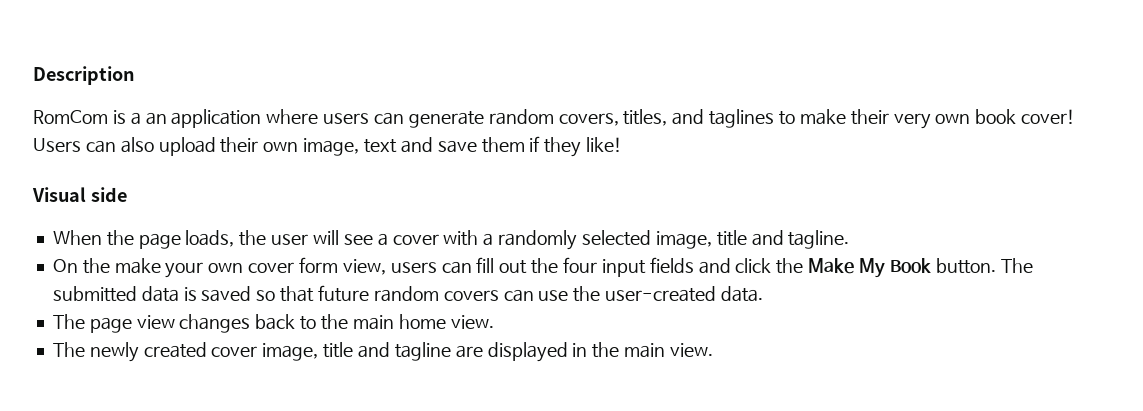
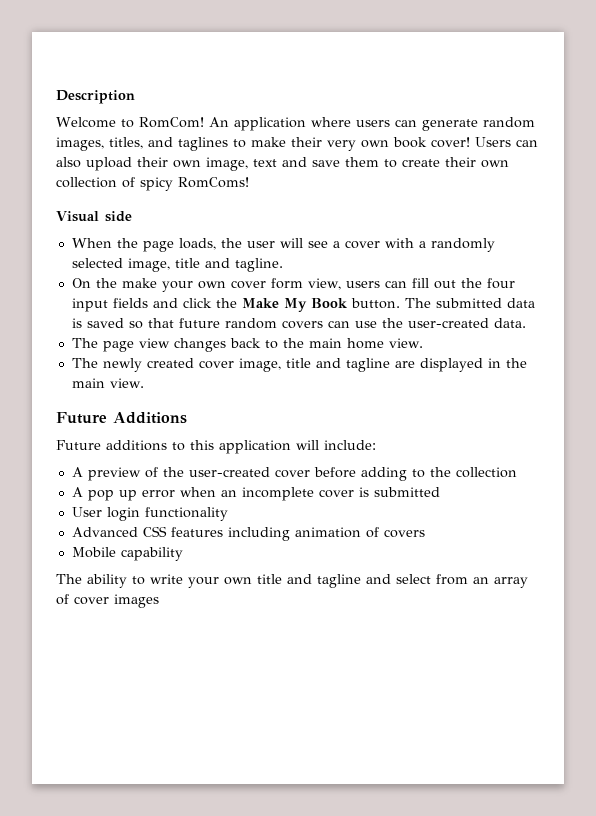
- RomCom is a an application where users can generate random covers, titles, and taglines to make their very own book cover!
+ Welcome to RomCom! An application where users can generate random images, titles, and taglines to make their very own book cover!
- Users can also upload their own image, text and save them if they like!
+ Users can also upload their own image, text and save them to create their own collection of spicy RomComs!
+ Future Additions
+ Future additions to this application will include:
+ A preview of the user-created cover before adding to the collection
+ A pop up error when an incomplete cover is submitted
+ User login functionality
+ Advanced CSS features including animation of covers
+ Mobile capability
+ The ability to write your own title and tagline and select from an array of cover images

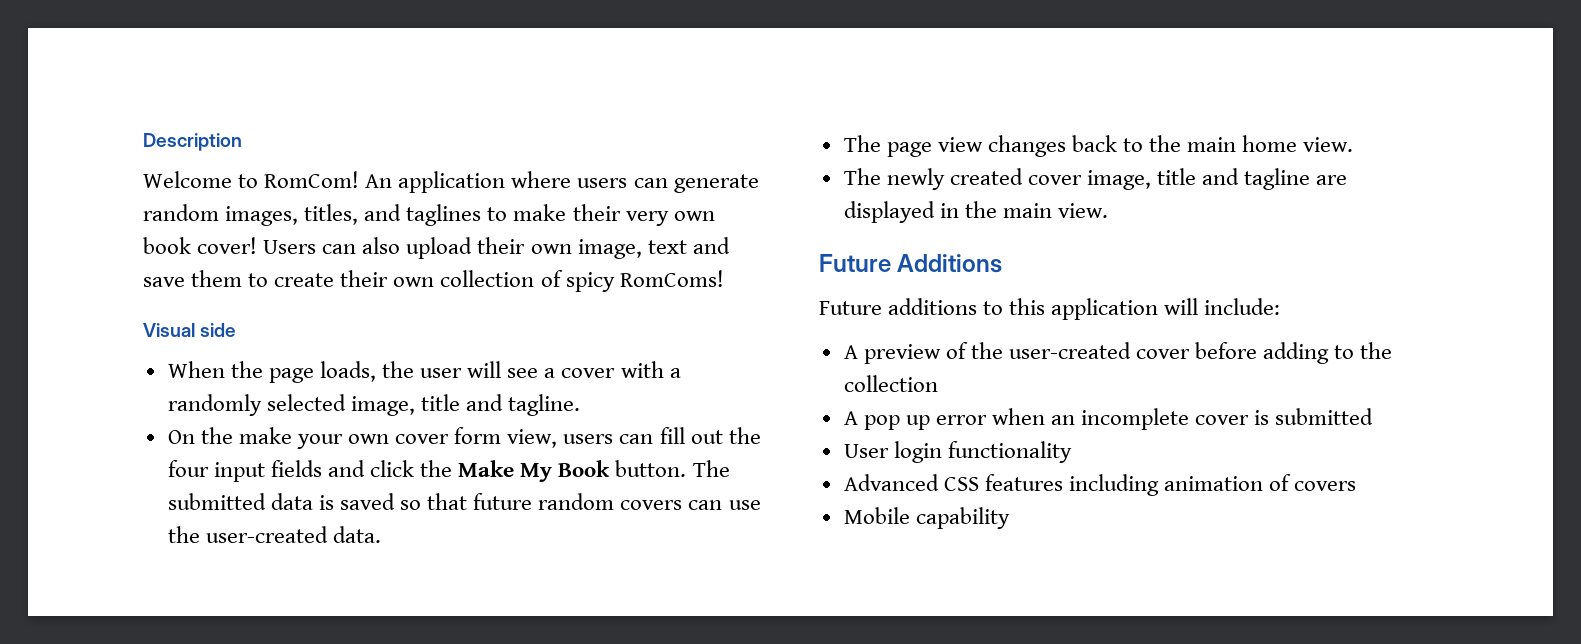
- The ability to write your own title and tagline and select from an array of cover images

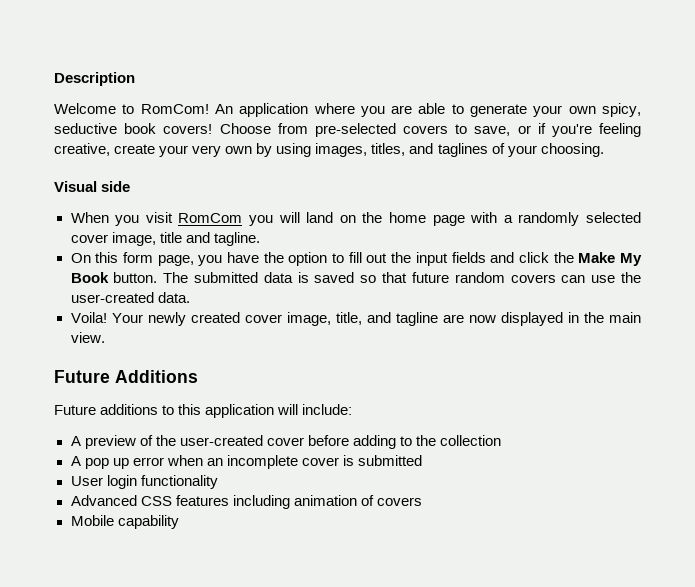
- An application where users can generate random images, titles, and taglines to make their very own book cover! Users can also upload their own image, text and save them to create their own collection of spicy RomComs!
+ An application where you are able to generate your own spicy, seductive book covers! Choose from pre-selected covers to save, or if you're feeling creative, create your very own by using images, titles, and taglines of your choosing.
  Visual side
- When the page loads, the user will see a cover with a randomly selected image, title and tagline.
+ When you visit RomCom you will land on the home page with a randomly selected cover image, title and tagline.
- On the make your own cover form view, users can fill out the four input fields and click the Make My Book button.
+ On this form page, you have the option to fill out the input fields and click the Make My Book button.
- The page view changes back to the main home view.
- The newly created cover image, title and tagline are displayed in the main view.
+ Voila! Your newly created cover image, title, and tagline are now displayed in the main view.

